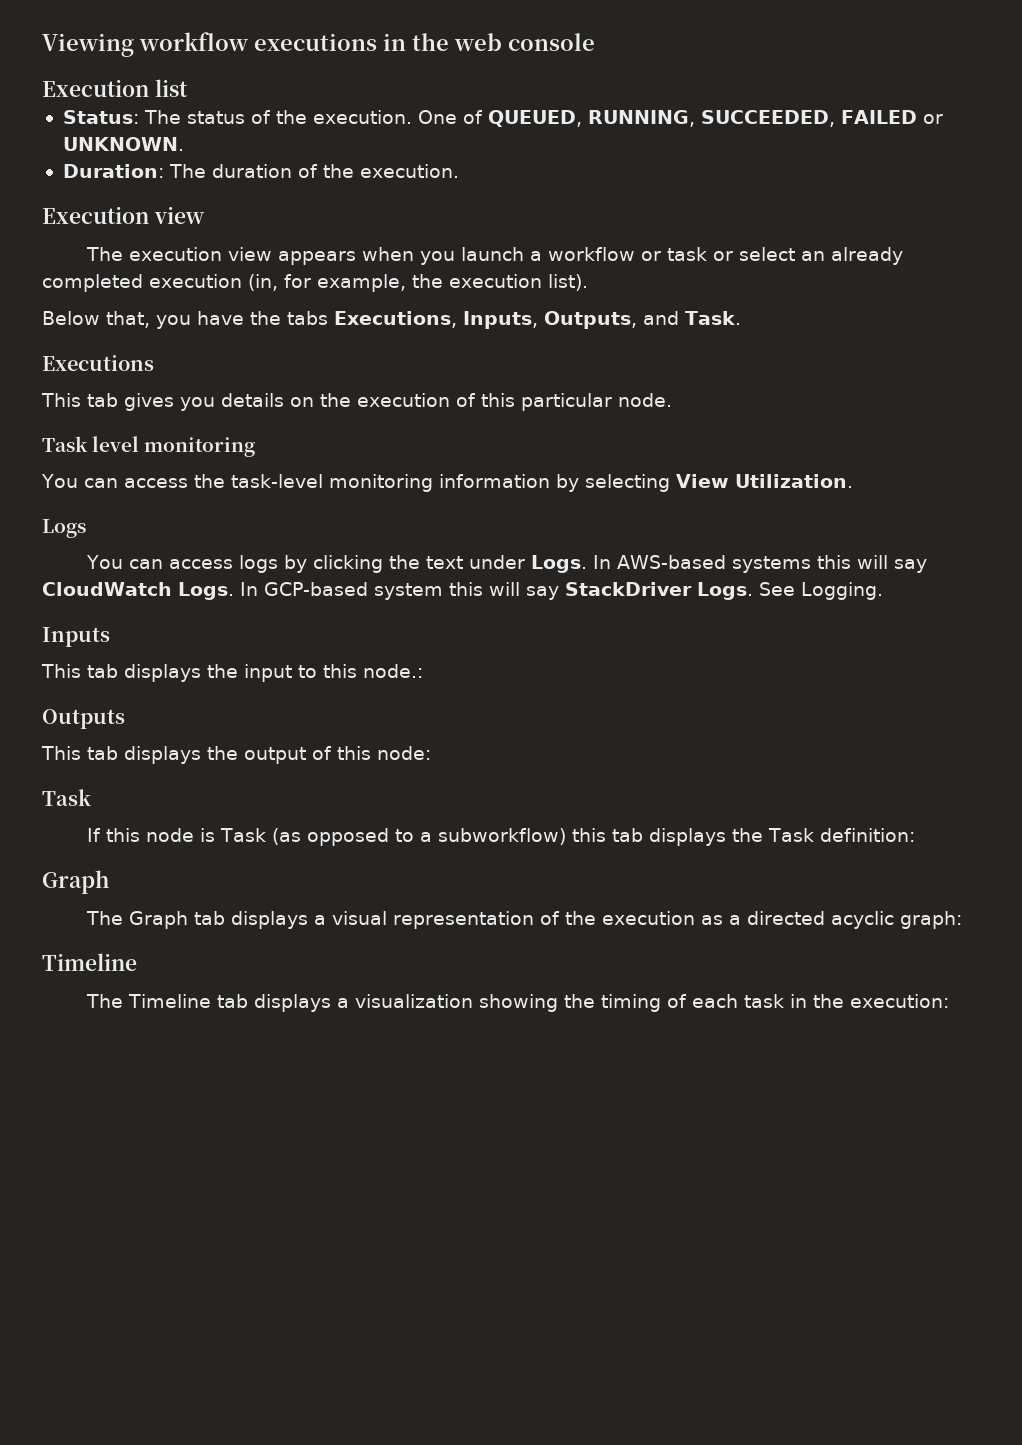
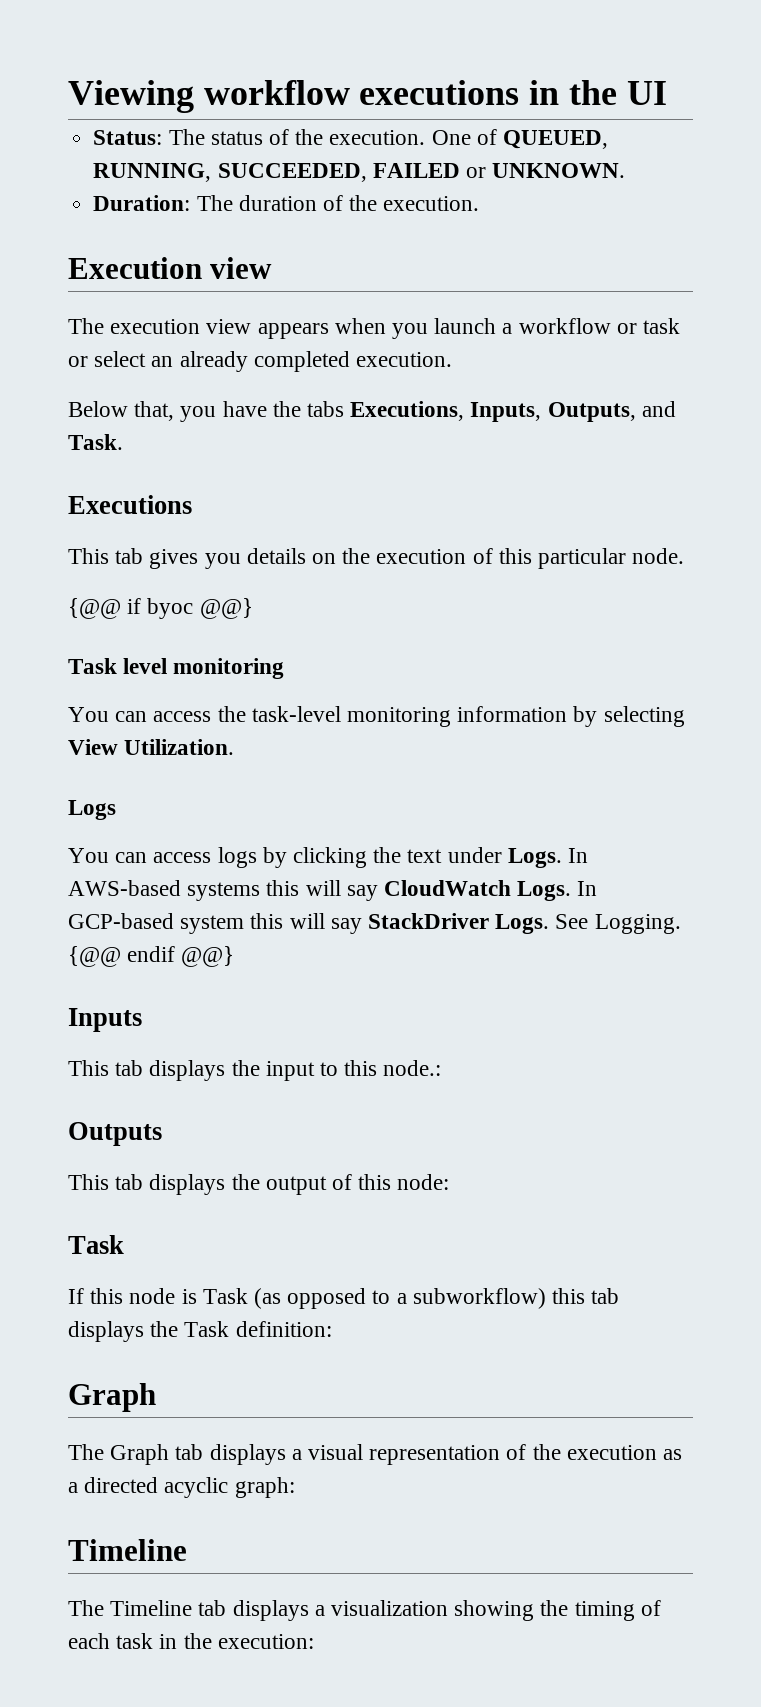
- Viewing workflow executions in the web console
- Execution list
+ Viewing workflow executions in the UI
- The execution view appears when you launch a workflow or task or select an already completed execution (in, for example, the execution list).
+ The execution view appears when you launch a workflow or task or select an already completed execution.
+ {@@ if byoc @@}
+ {@@ endif @@}

